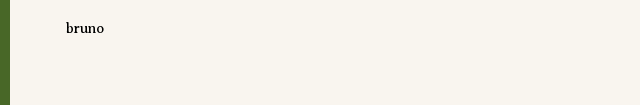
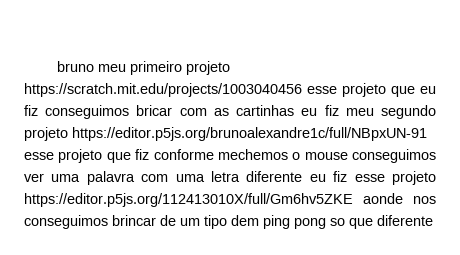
- bruno
+ bruno meu primeiro projeto https://scratch.mit.edu/projects/1003040456 esse projeto que eu fiz conseguimos bricar com as cartinhas eu fiz meu segundo projeto https://editor.p5js.org/brunoalexandre1c/full/NBpxUN-91 esse projeto que fiz conforme mechemos o mouse conseguimos ver uma palavra com uma letra diferente eu fiz esse projeto https://editor.p5js.org/112413010X/full/Gm6hv5ZKE aonde nos conseguimos brincar de um tipo dem ping pong so que diferente

